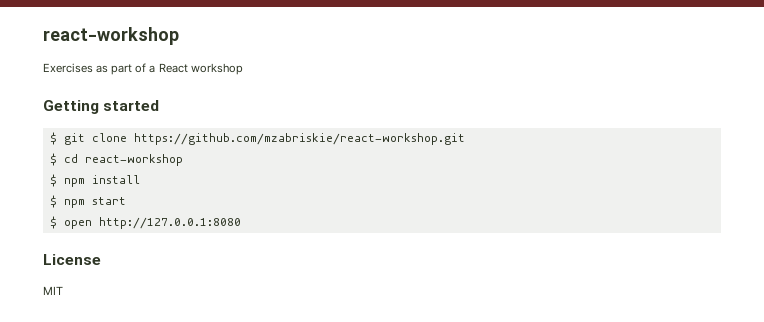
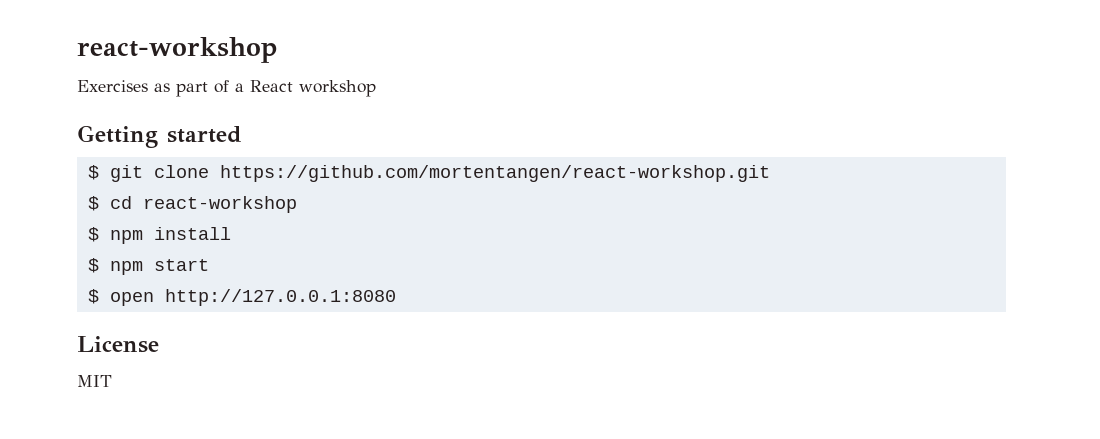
- $ git clone https://github.com/mzabriskie/react-workshop.git
+ $ git clone https://github.com/mortentangen/react-workshop.git

